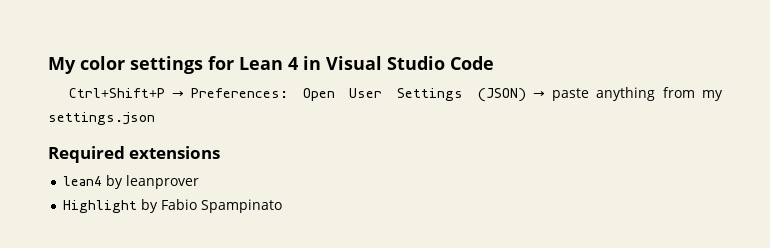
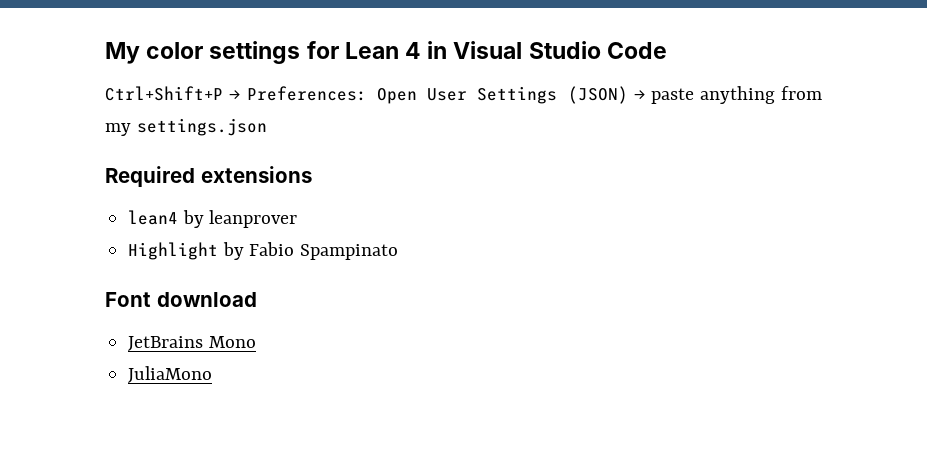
+ Font download
+ JetBrains Mono
+ JuliaMono

